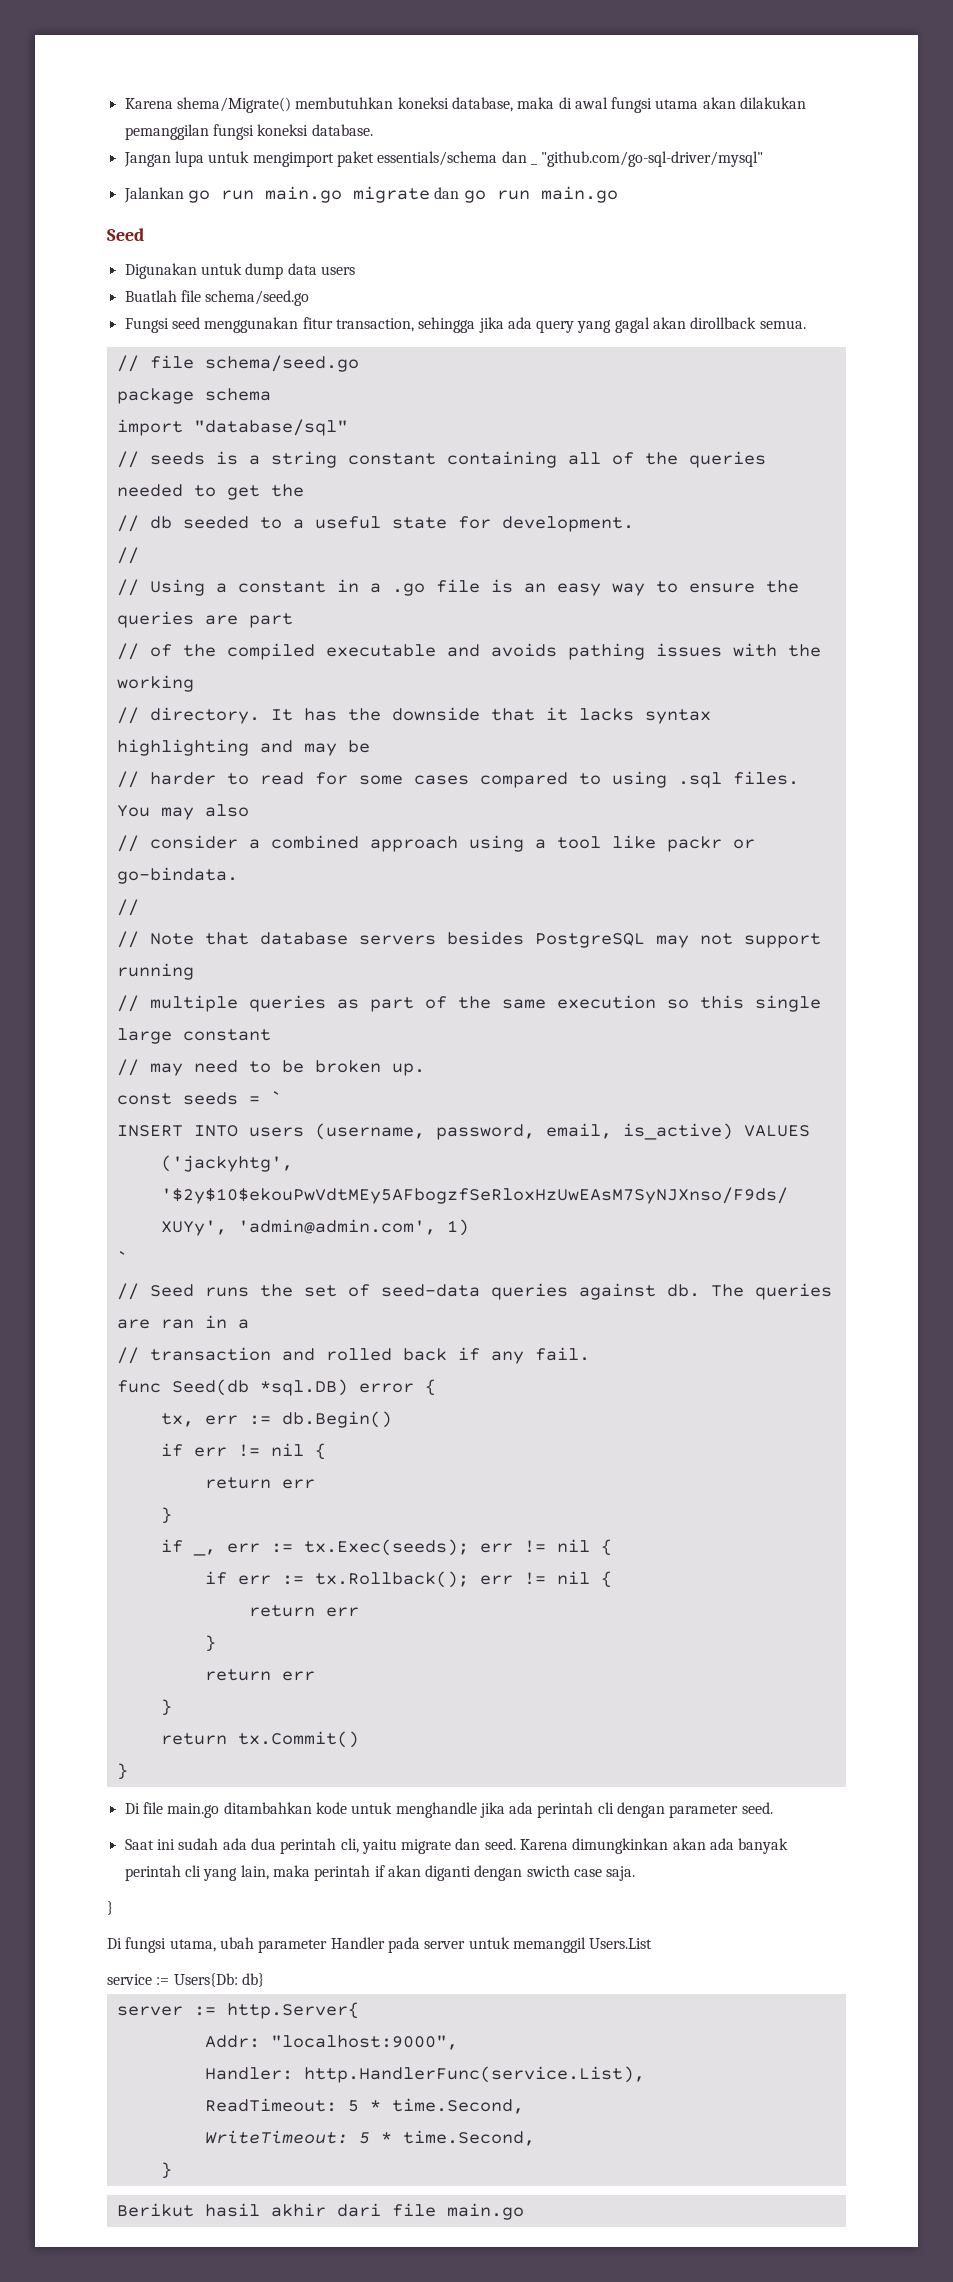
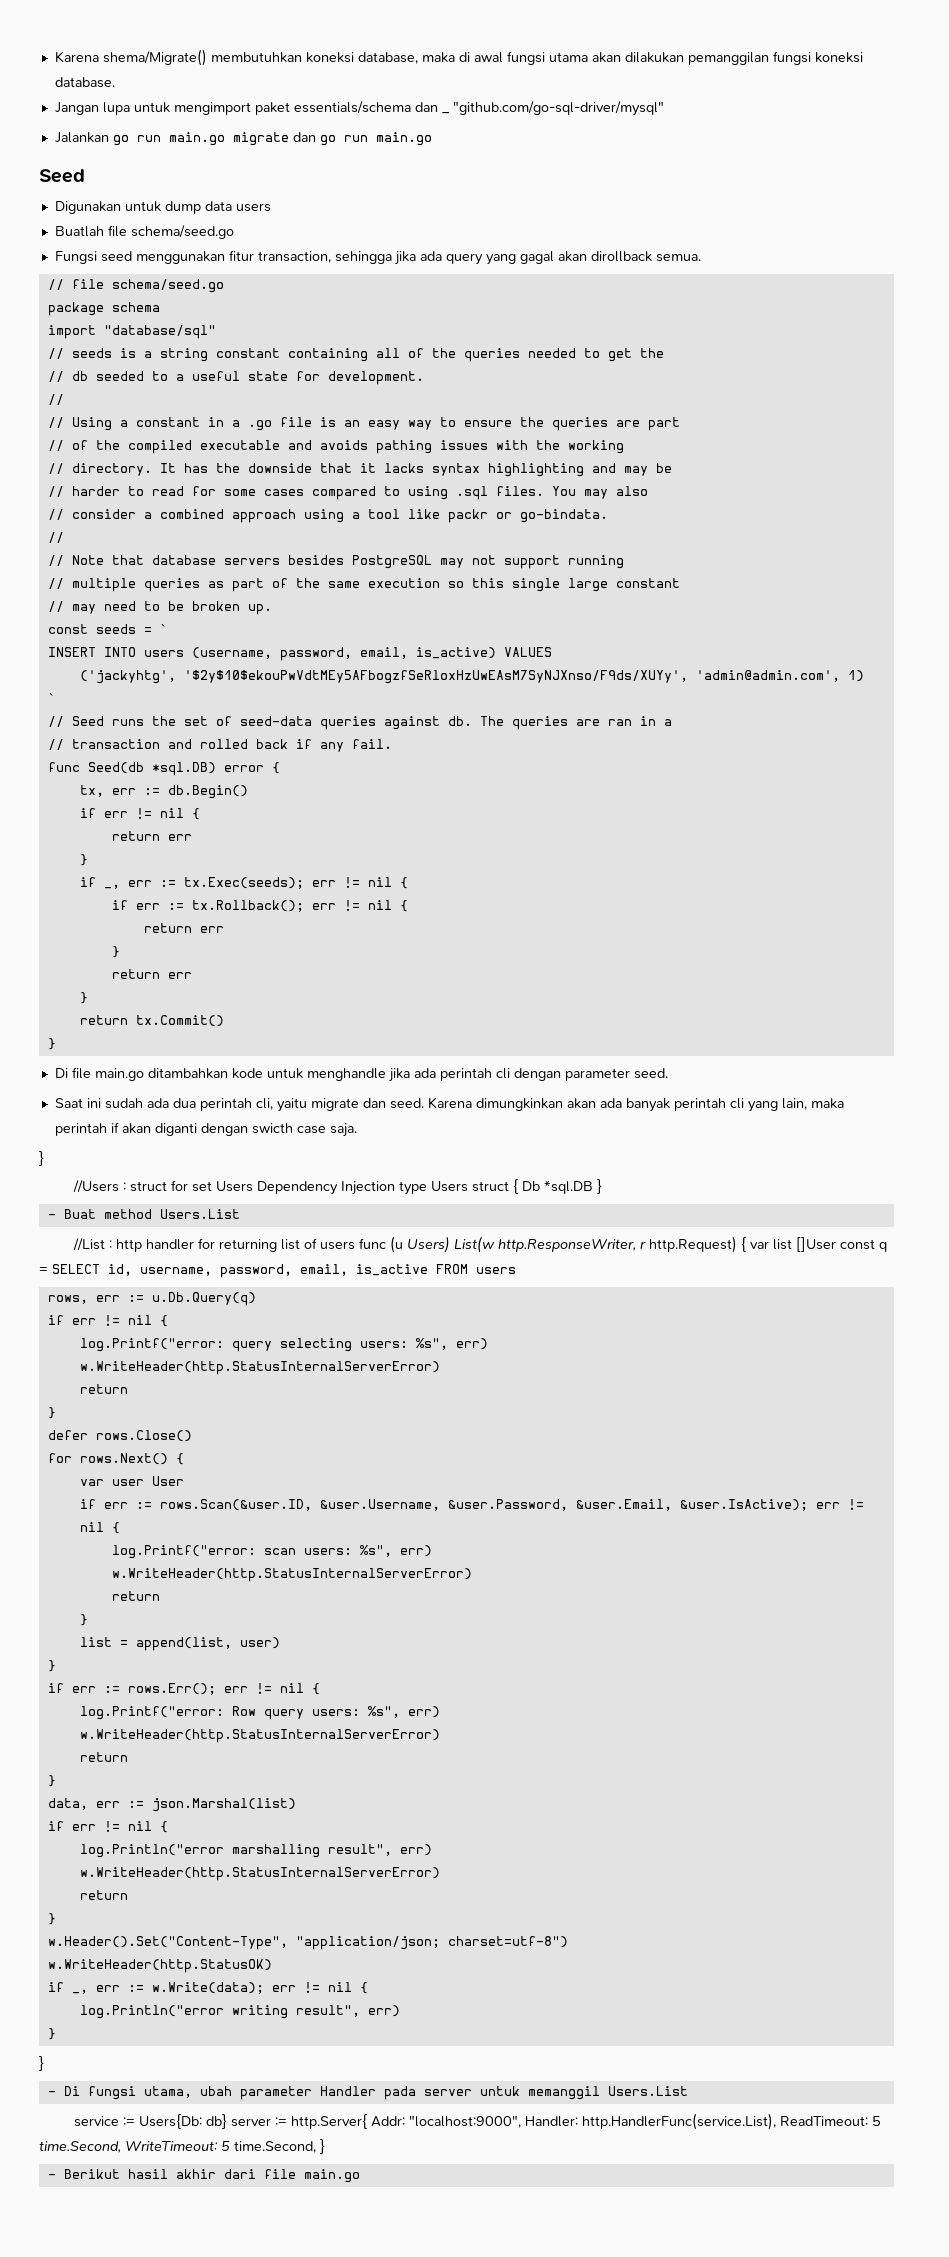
- Di fungsi utama, ubah parameter Handler pada server untuk memanggil Users.List
+ //Users : struct for set Users Dependency Injection type Users struct { Db *sql.DB }
+ - Buat method Users.List
+ //List : http handler for returning list of users func (u Users) List(w http.ResponseWriter, r http.Request) { var list []User const q = SELECT id, username, password, email, is_active FROM users
+ rows, err := u.Db.Query(q)
+ if err != nil {
+ log.Printf("error: query selecting users: %s", err)
+ w.WriteHeader(http.StatusInternalServerError)
+ return
+ }
+ defer rows.Close()
+ for rows.Next() {
+ var user User
+ if err := rows.Scan(&user.ID, &user.Username, &user.Password, &user.Email, &user.IsActive); err != nil {
+ log.Printf("error: scan users: %s", err)
+ w.WriteHeader(http.StatusInternalServerError)
+ return
+ }
+ list = append(list, user)
+ }
+ if err := rows.Err(); err != nil {
+ log.Printf("error: Row query users: %s", err)
+ w.WriteHeader(http.StatusInternalServerError)
+ return
+ }
+ data, err := json.Marshal(list)
+ if err != nil {
+ log.Println("error marshalling result", err)
+ w.WriteHeader(http.StatusInternalServerError)
+ return
+ }
+ w.Header().Set("Content-Type", "application/json; charset=utf-8")
+ w.WriteHeader(http.StatusOK)
+ if _, err := w.Write(data); err != nil {
+ log.Println("error writing result", err)
+ }
+ }
+ - Di fungsi utama, ubah parameter Handler pada server untuk memanggil Users.List
- service := Users{Db: db}
- server := http.Server{
- Addr: "localhost:9000",
- Handler: http.HandlerFunc(service.List),
- ReadTimeout: 5 * time.Second,
- WriteTimeout: 5 * time.Second,
- }
- Berikut hasil akhir dari file main.go
+ service := Users{Db: db} server := http.Server{ Addr: "localhost:9000", Handler: http.HandlerFunc(service.List), ReadTimeout: 5 time.Second, WriteTimeout: 5 time.Second, }
+ - Berikut hasil akhir dari file main.go

